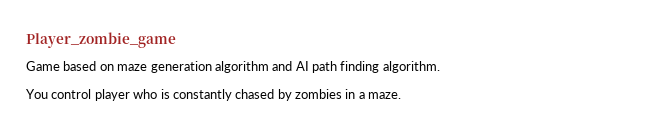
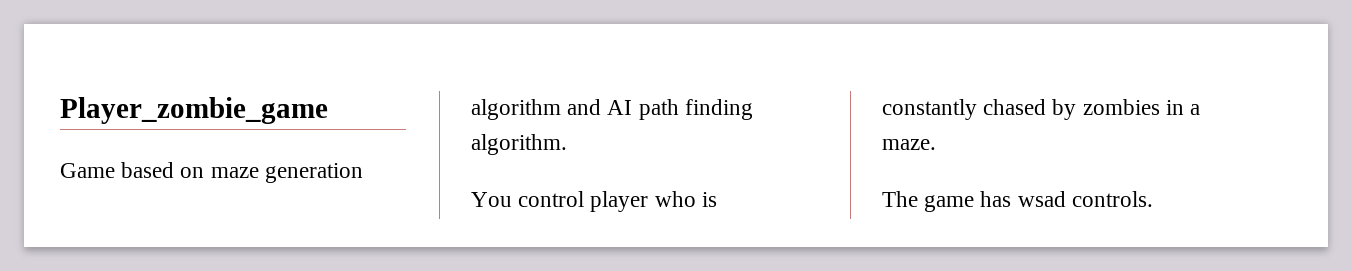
+ The game has wsad controls.

